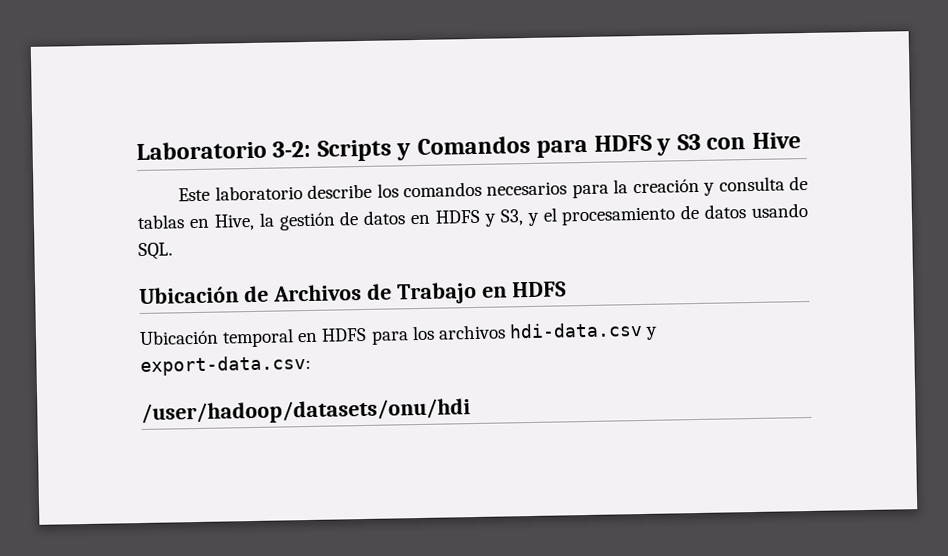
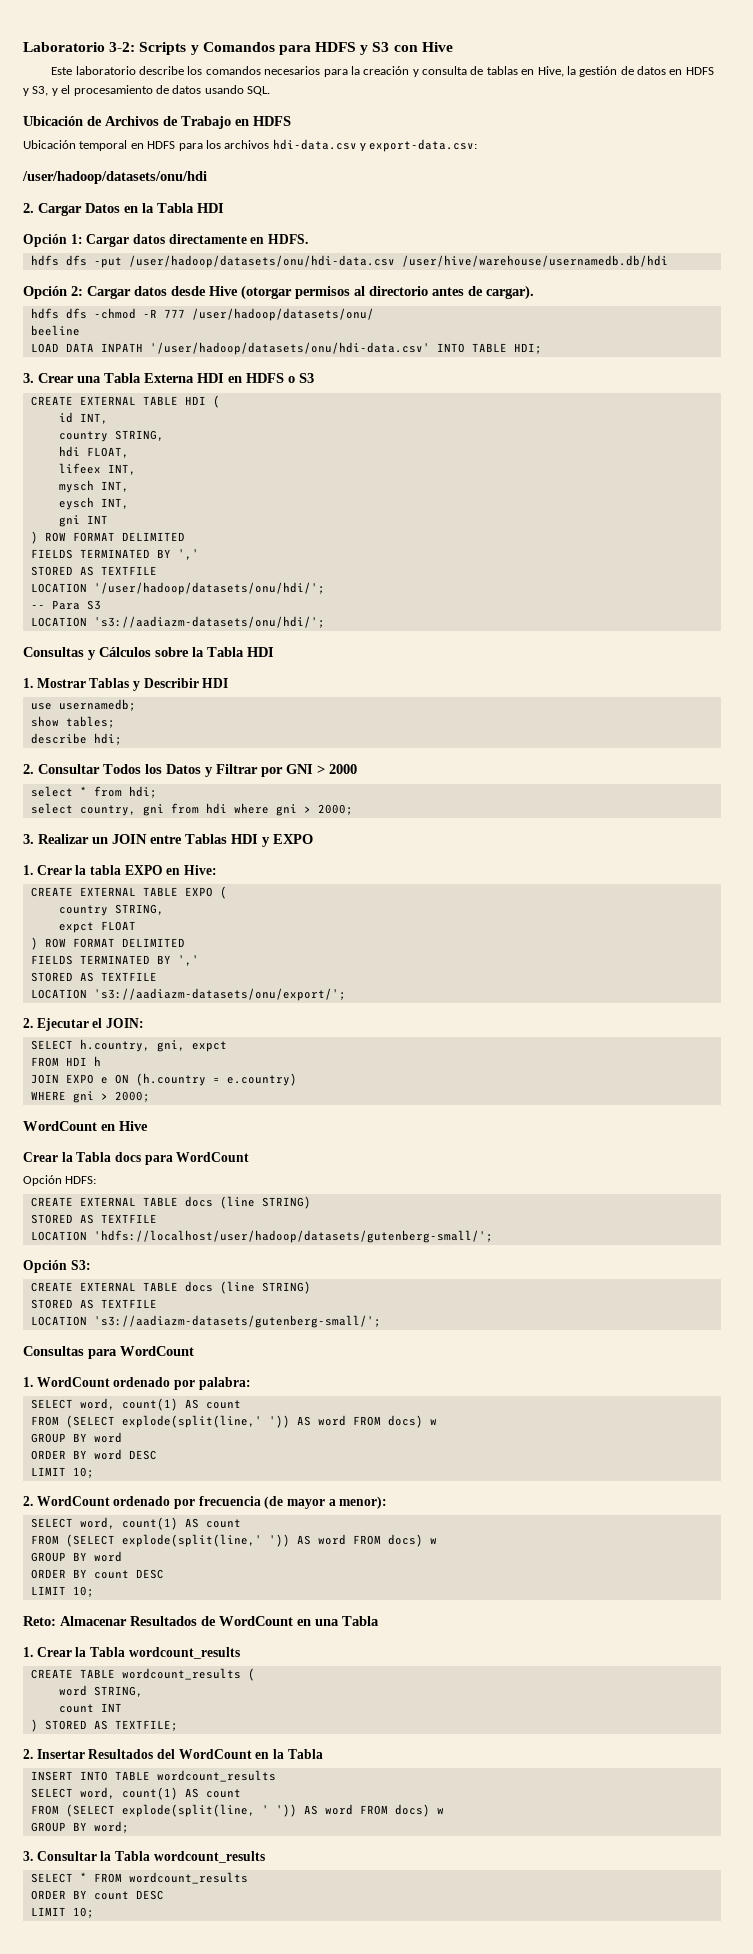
+ 2. Cargar Datos en la Tabla HDI
+ Opción 1: Cargar datos directamente en HDFS.
+ hdfs dfs -put /user/hadoop/datasets/onu/hdi-data.csv /user/hive/warehouse/usernamedb.db/hdi
+ Opción 2: Cargar datos desde Hive (otorgar permisos al directorio antes de cargar).
+ hdfs dfs -chmod -R 777 /user/hadoop/datasets/onu/
+ beeline
+ LOAD DATA INPATH '/user/hadoop/datasets/onu/hdi-data.csv' INTO TABLE HDI;
+ 3. Crear una Tabla Externa HDI en HDFS o S3
+ CREATE EXTERNAL TABLE HDI (
+ id INT,
+ country STRING,
+ hdi FLOAT,
+ lifeex INT,
+ mysch INT,
+ eysch INT,
+ gni INT
+ ) ROW FORMAT DELIMITED
+ FIELDS TERMINATED BY ','
+ STORED AS TEXTFILE
+ LOCATION '/user/hadoop/datasets/onu/hdi/';
+ -- Para S3
+ LOCATION 's3://aadiazm-datasets/onu/hdi/';
+ Consultas y Cálculos sobre la Tabla HDI
+ 1. Mostrar Tablas y Describir HDI
+ use usernamedb;
+ show tables;
+ describe hdi;
+ 2. Consultar Todos los Datos y Filtrar por GNI > 2000
+ select * from hdi;
+ select country, gni from hdi where gni > 2000;
+ 3. Realizar un JOIN entre Tablas HDI y EXPO
+ 1. Crear la tabla EXPO en Hive:
+ CREATE EXTERNAL TABLE EXPO (
+ country STRING,
+ expct FLOAT
+ ) ROW FORMAT DELIMITED
+ FIELDS TERMINATED BY ','
+ STORED AS TEXTFILE
+ LOCATION 's3://aadiazm-datasets/onu/export/';
+ 2. Ejecutar el JOIN:
+ SELECT h.country, gni, expct
+ FROM HDI h
+ JOIN EXPO e ON (h.country = e.country)
+ WHERE gni > 2000;
+ WordCount en Hive
+ Crear la Tabla docs para WordCount
+ Opción HDFS:
+ CREATE EXTERNAL TABLE docs (line STRING)
+ STORED AS TEXTFILE
+ LOCATION 'hdfs://localhost/user/hadoop/datasets/gutenberg-small/';
+ Opción S3:
+ CREATE EXTERNAL TABLE docs (line STRING)
+ STORED AS TEXTFILE
+ LOCATION 's3://aadiazm-datasets/gutenberg-small/';
+ Consultas para WordCount
+ 1. WordCount ordenado por palabra:
+ SELECT word, count(1) AS count
+ FROM (SELECT explode(split(line,' ')) AS word FROM docs) w
+ GROUP BY word
+ ORDER BY word DESC
+ LIMIT 10;
+ 2. WordCount ordenado por frecuencia (de mayor a menor):
+ SELECT word, count(1) AS count
+ FROM (SELECT explode(split(line,' ')) AS word FROM docs) w
+ GROUP BY word
+ ORDER BY count DESC
+ LIMIT 10;
+ Reto: Almacenar Resultados de WordCount en una Tabla
+ 1. Crear la Tabla wordcount_results
+ CREATE TABLE wordcount_results (
+ word STRING,
+ count INT
+ ) STORED AS TEXTFILE;
+ 2. Insertar Resultados del WordCount en la Tabla
+ INSERT INTO TABLE wordcount_results
+ SELECT word, count(1) AS count
+ FROM (SELECT explode(split(line, ' ')) AS word FROM docs) w
+ GROUP BY word;
+ 3. Consultar la Tabla wordcount_results
+ SELECT * FROM wordcount_results
+ ORDER BY count DESC
+ LIMIT 10;

